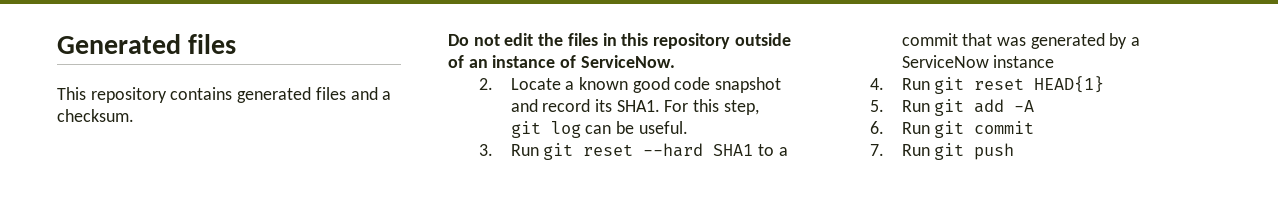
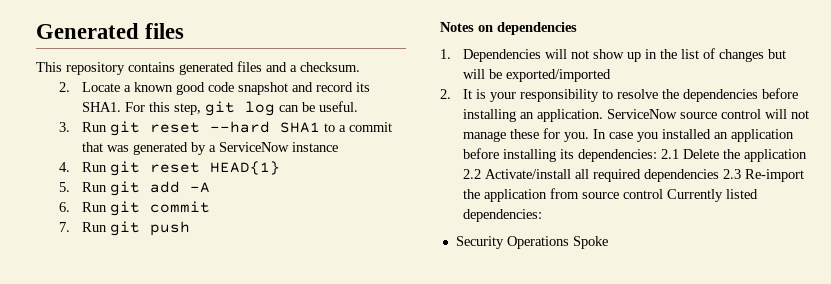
- Do not edit the files in this repository outside of an instance of ServiceNow.
+ Notes on dependencies
+ 1. Dependencies will not show up in the list of changes but will be exported/imported
+ 2. It is your responsibility to resolve the dependencies before installing an application. ServiceNow source control will not manage these for you. In case you installed an application before installing its dependencies: 2.1 Delete the application 2.2 Activate/install all required dependencies 2.3 Re-import the application from source control Currently listed dependencies:
+ Security Operations Spoke

